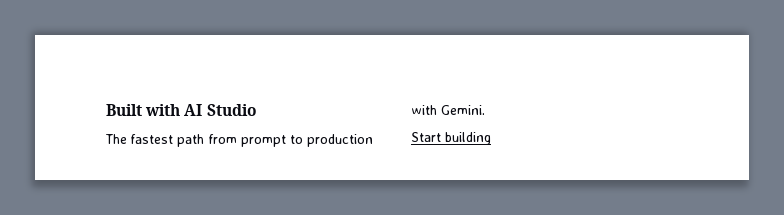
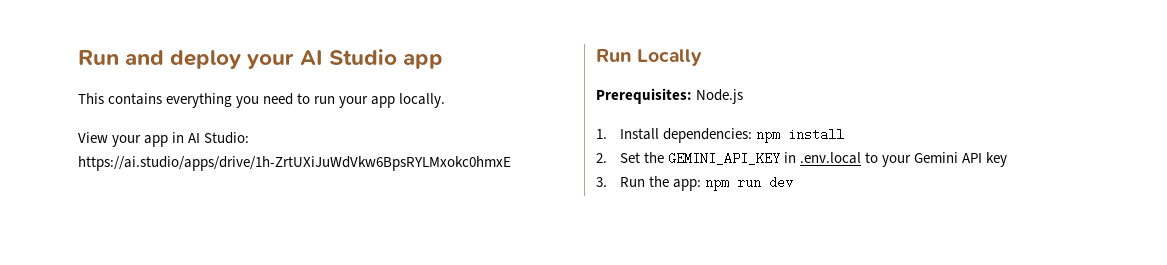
- Built with AI Studio
- The fastest path from prompt to production with Gemini.
- Start building
+ Run and deploy your AI Studio app
+ This contains everything you need to run your app locally.
+ View your app in AI Studio: https://ai.studio/apps/drive/1h-ZrtUXiJuWdVkw6BpsRYLMxokc0hmxE
+ Run Locally
+ Prerequisites: Node.js
+ 1. Install dependencies: npm install
+ 2. Set the GEMINI_API_KEY in .env.local to your Gemini API key
+ 3. Run the app: npm run dev

